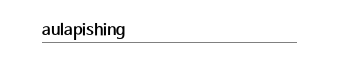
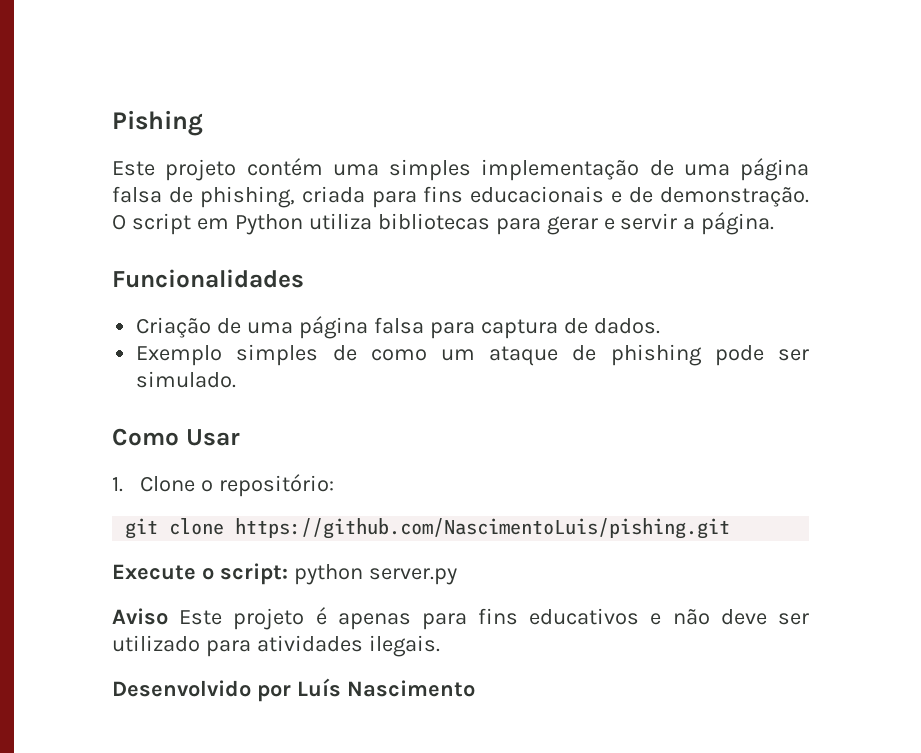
- aulapishing
+ Pishing
+ Este projeto contém uma simples implementação de uma página falsa de phishing, criada para fins educacionais e de demonstração. O script em Python utiliza bibliotecas para gerar e servir a página.
+ Funcionalidades
+ Criação de uma página falsa para captura de dados.
+ Exemplo simples de como um ataque de phishing pode ser simulado.
+ Como Usar
+ 1. Clone o repositório:
+ git clone https://github.com/NascimentoLuis/pishing.git
+ Execute o script: python server.py
+ Aviso Este projeto é apenas para fins educativos e não deve ser utilizado para atividades ilegais.
+ Desenvolvido por Luís Nascimento

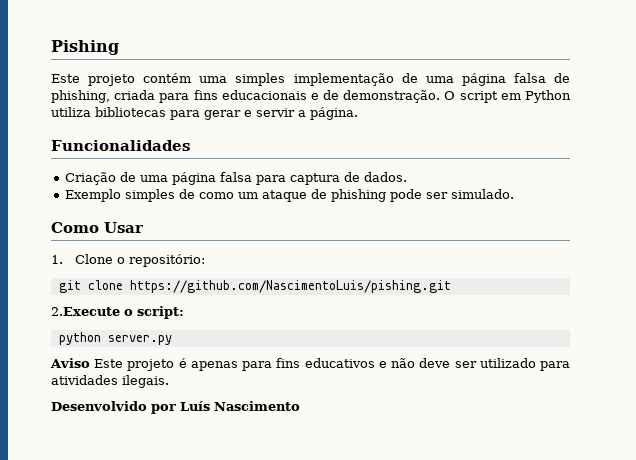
- Execute o script: python server.py
+ 2.Execute o script:
+ python server.py

